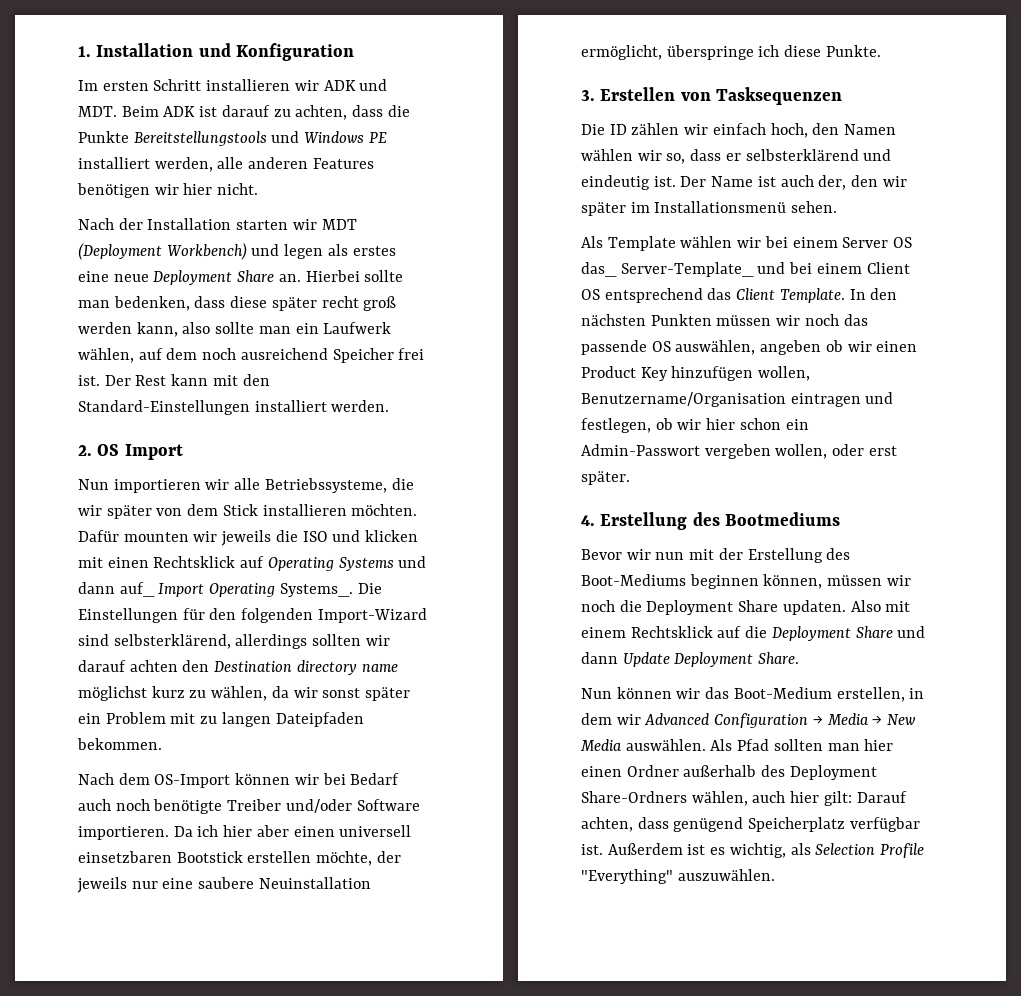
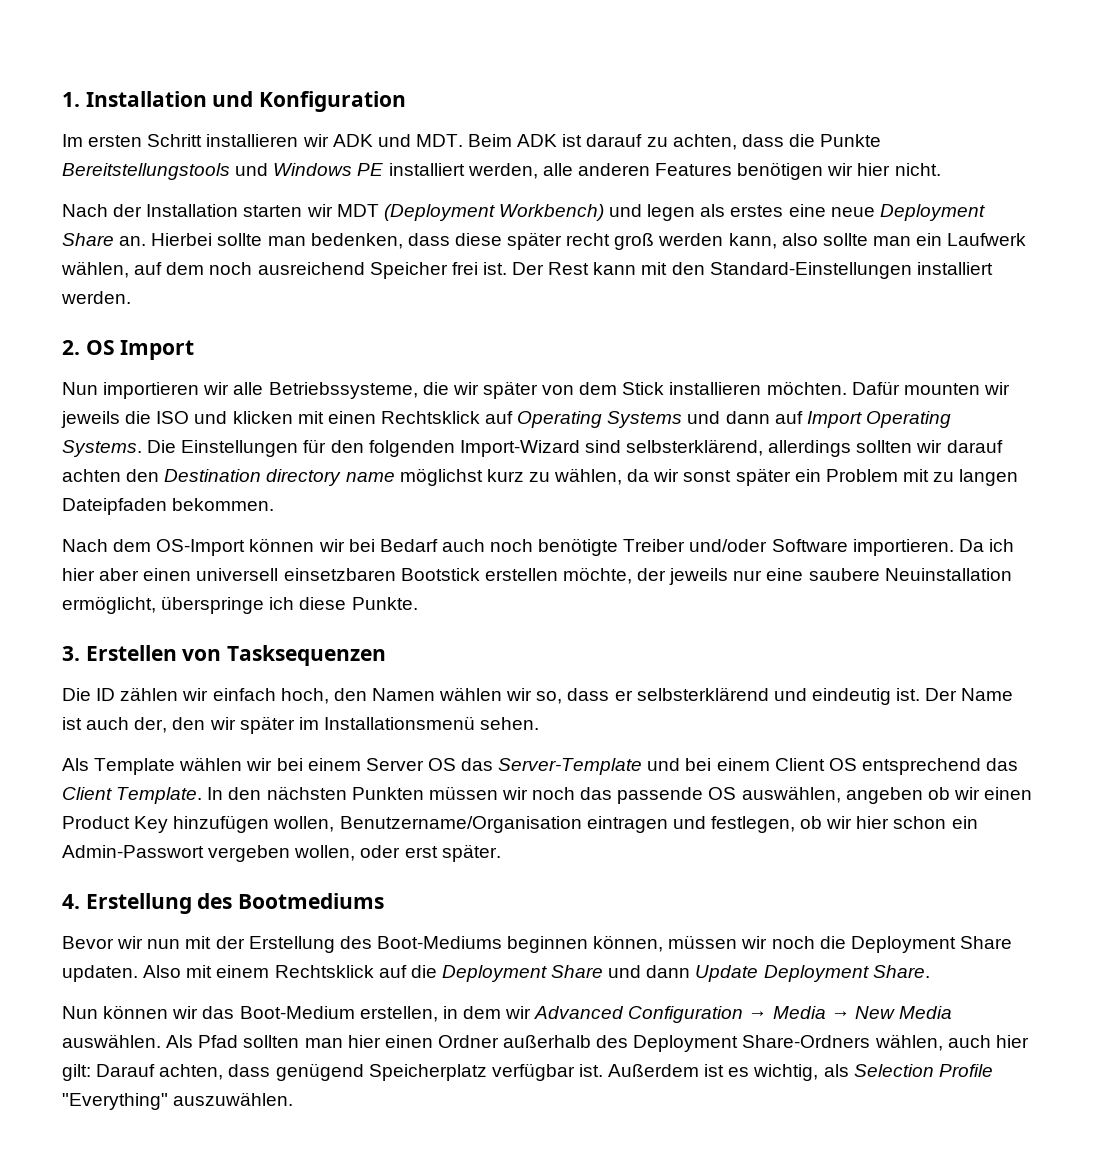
- Dafür mounten wir jeweils die ISO und klicken mit einen Rechtsklick auf Operating Systems und dann auf_ Import Operating Systems_.
+ Dafür mounten wir jeweils die ISO und klicken mit einen Rechtsklick auf Operating Systems und dann auf Import Operating Systems.
- Als Template wählen wir bei einem Server OS das_ Server-Template_ und bei einem Client OS entsprechend das Client Template.
+ Als Template wählen wir bei einem Server OS das Server-Template und bei einem Client OS entsprechend das Client Template.

